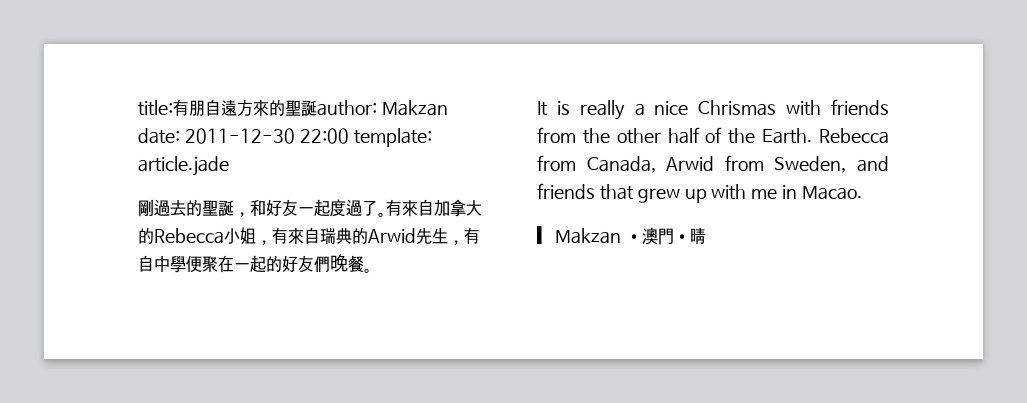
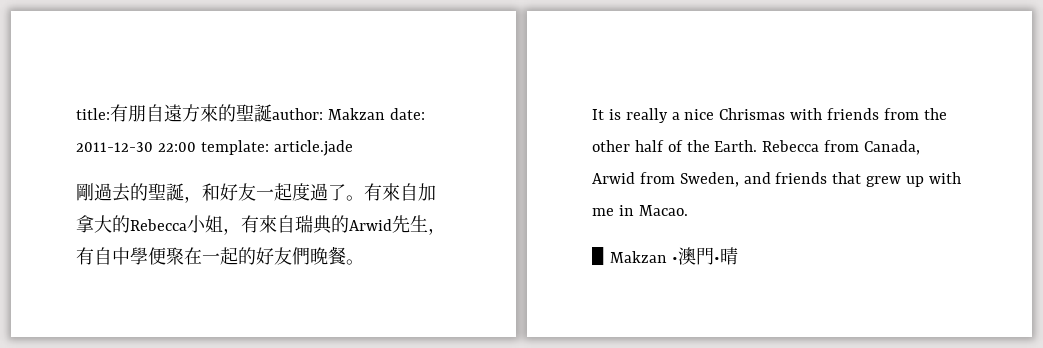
- ▎Makzan •澳門•晴
+ ▋Makzan •澳門•晴

